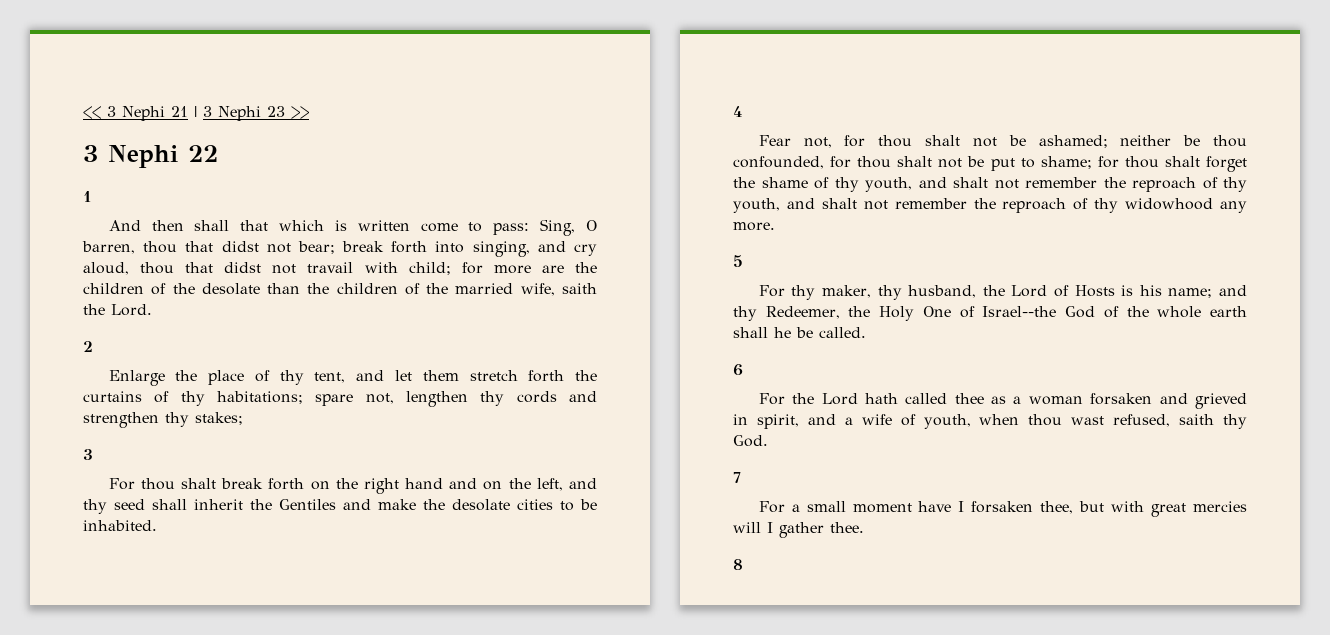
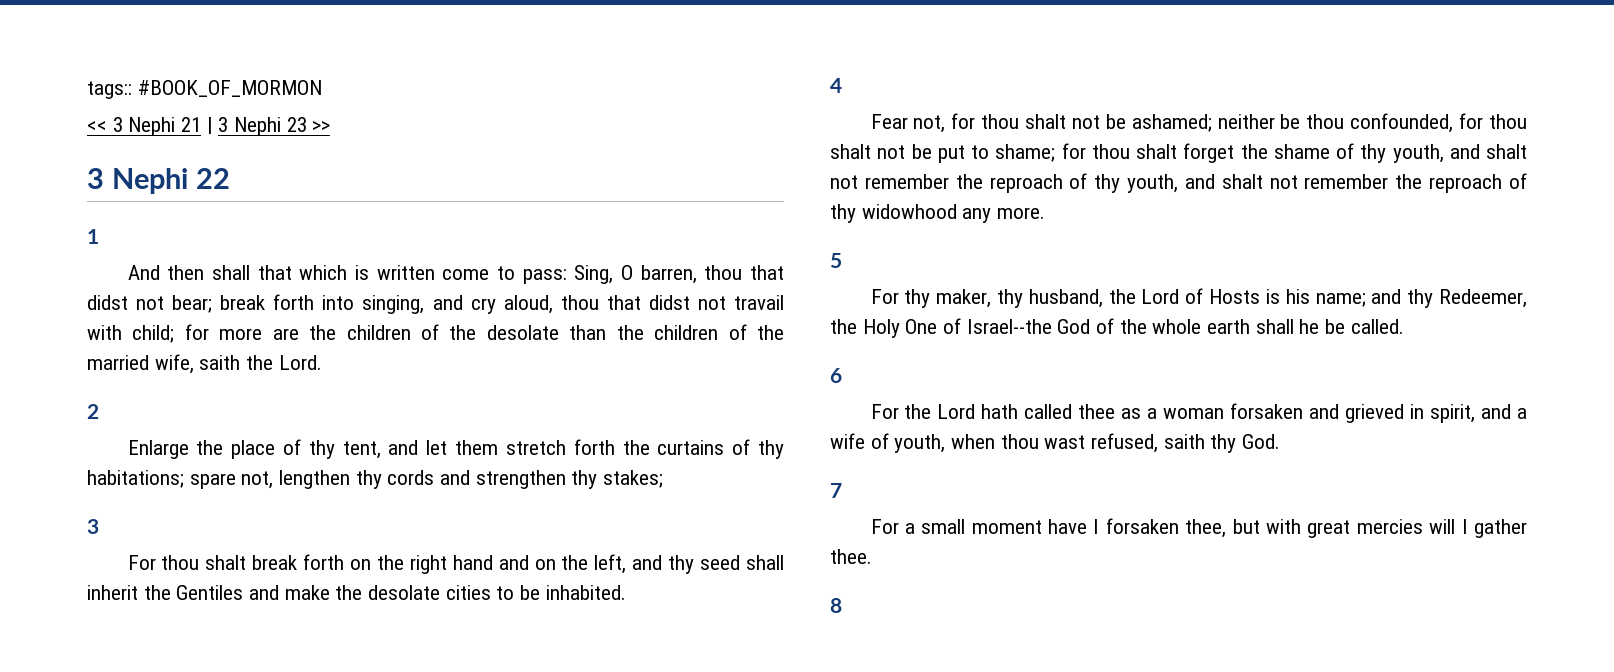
+ tags:: #BOOK_OF_MORMON

